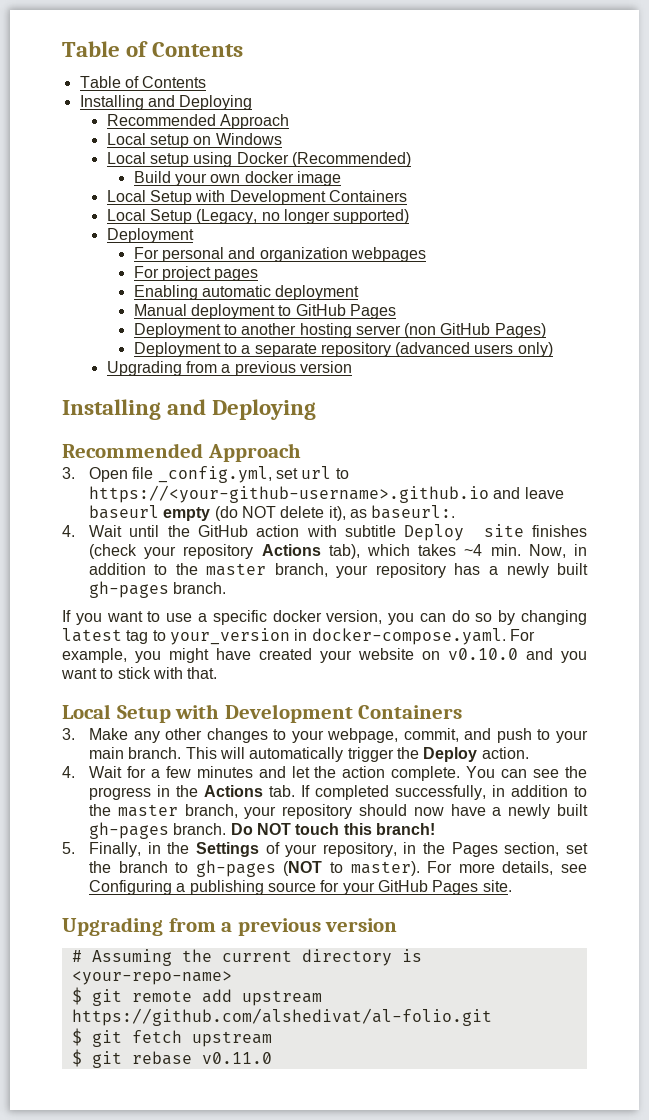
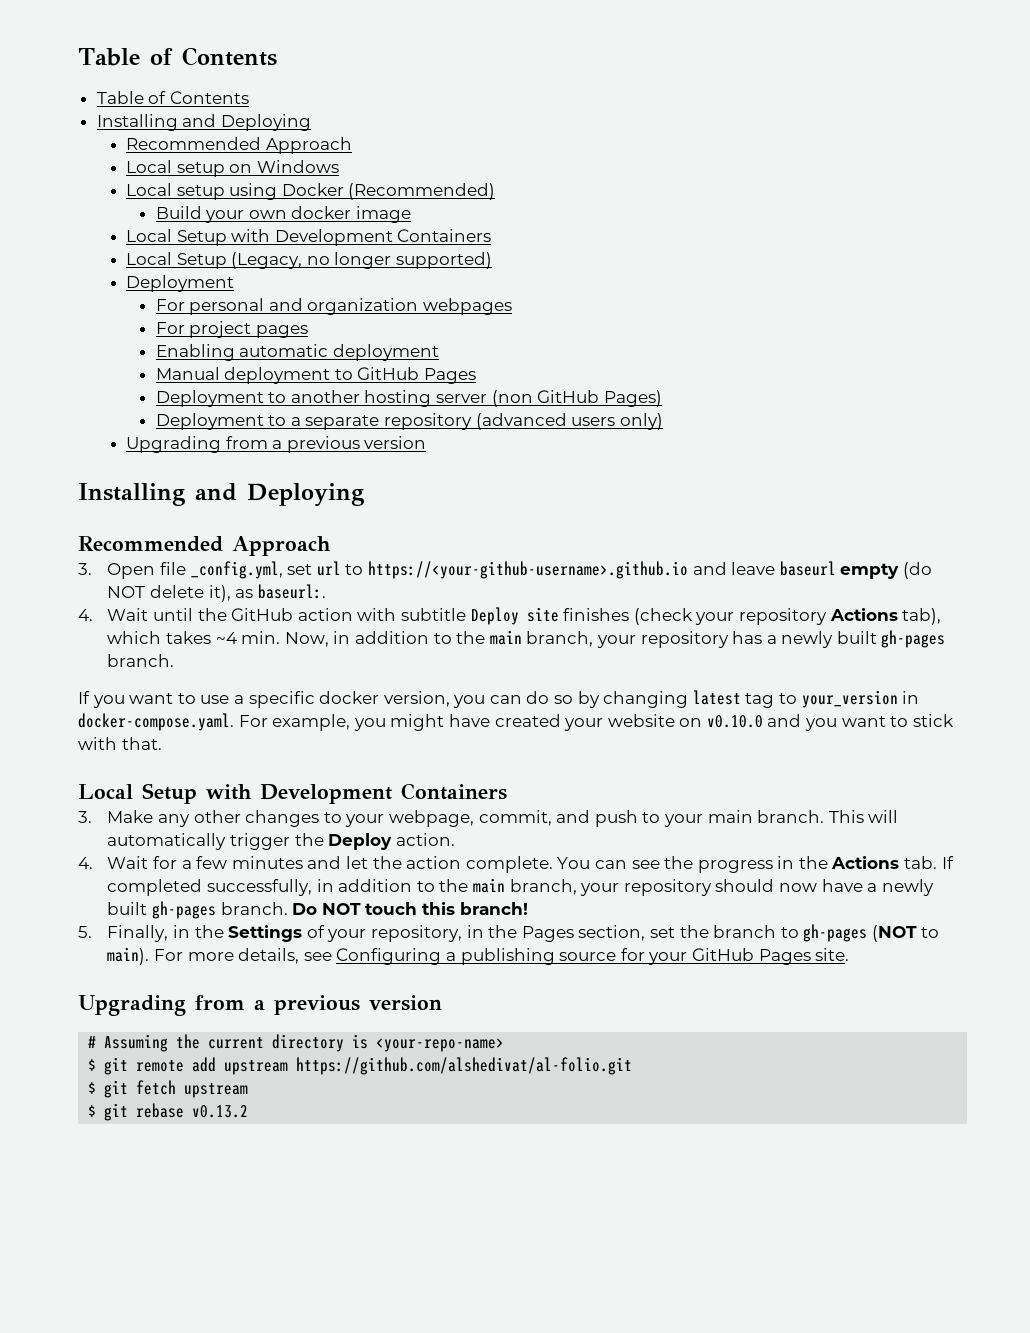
- 4. Wait until the GitHub action with subtitle Deploy site finishes (check your repository Actions tab), which takes ~4 min. Now, in addition to the master branch, your repository has a newly built gh-pages branch.
+ 4. Wait until the GitHub action with subtitle Deploy site finishes (check your repository Actions tab), which takes ~4 min. Now, in addition to the main branch, your repository has a newly built gh-pages branch.
- You can see the progress in the Actions tab. If completed successfully, in addition to the master branch, your repository should now have a newly built gh-pages branch.
+ You can see the progress in the Actions tab. If completed successfully, in addition to the main branch, your repository should now have a newly built gh-pages branch.
- 5. Finally, in the Settings of your repository, in the Pages section, set the branch to gh-pages (NOT to master).
+ 5. Finally, in the Settings of your repository, in the Pages section, set the branch to gh-pages (NOT to main).
- $ git rebase v0.11.0
+ $ git rebase v0.13.2

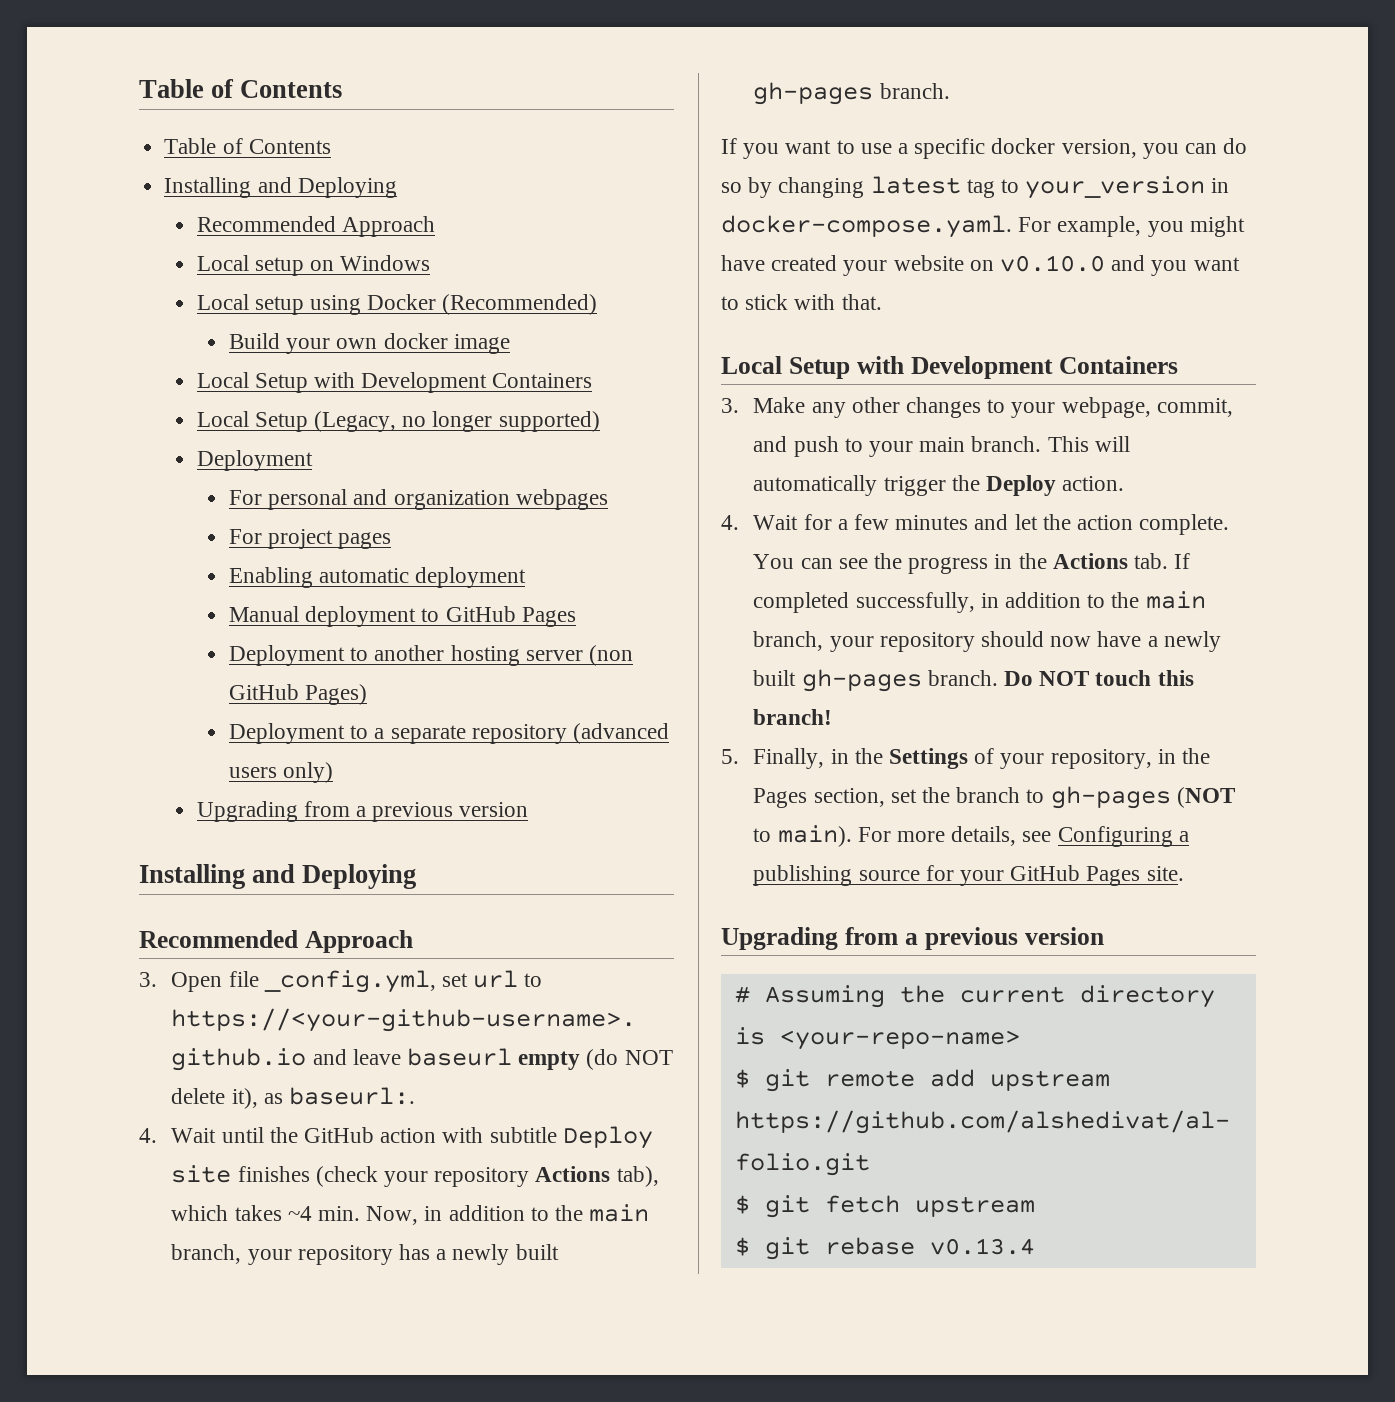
- $ git rebase v0.13.2
+ $ git rebase v0.13.4

